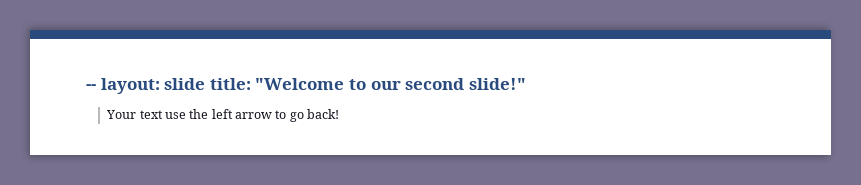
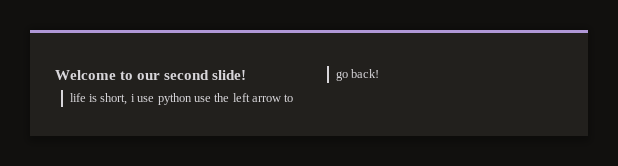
- -- layout: slide title: "Welcome to our second slide!"
- Your text use the left arrow to go back!
+ Welcome to our second slide!
+ life is short, i use python use the left arrow to go back!

